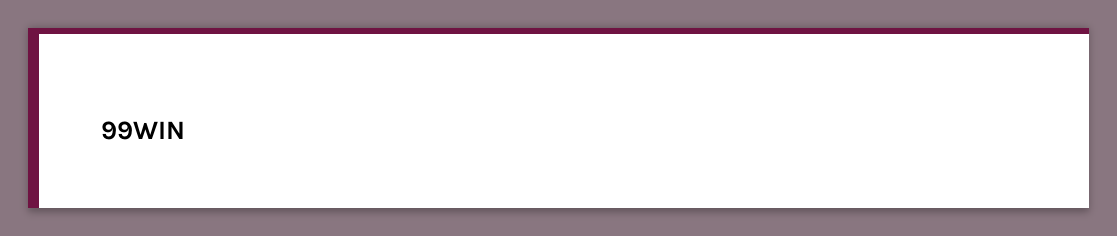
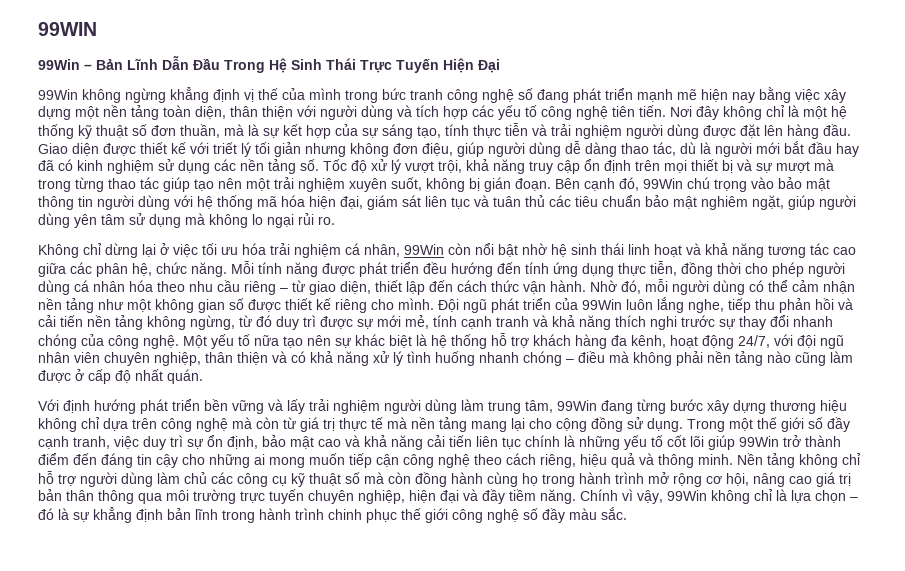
+ 99Win – Bản Lĩnh Dẫn Đầu Trong Hệ Sinh Thái Trực Tuyến Hiện Đại
+ 99Win không ngừng khẳng định vị thế của mình trong bức tranh công nghệ số đang phát triển mạnh mẽ hiện nay bằng việc xây dựng một nền tảng toàn diện, thân thiện với người dùng và tích hợp các yếu tố công nghệ tiên tiến. Nơi đây không chỉ là một hệ thống kỹ thuật số đơn thuần, mà là sự kết hợp của sự sáng tạo, tính thực tiễn và trải nghiệm người dùng được đặt lên hàng đầu. Giao diện được thiết kế với triết lý tối giản nhưng không đơn điệu, giúp người dùng dễ dàng thao tác, dù là người mới bắt đầu hay đã có kinh nghiệm sử dụng các nền tảng số. Tốc độ xử lý vượt trội, khả năng truy cập ổn định trên mọi thiết bị và sự mượt mà trong từng thao tác giúp tạo nên một trải nghiệm xuyên suốt, không bị gián đoạn. Bên cạnh đó, 99Win chú trọng vào bảo mật thông tin người dùng với hệ thống mã hóa hiện đại, giám sát liên tục và tuân thủ các tiêu chuẩn bảo mật nghiêm ngặt, giúp người dùng yên tâm sử dụng mà không lo ngại rủi ro.
+ Không chỉ dừng lại ở việc tối ưu hóa trải nghiệm cá nhân, 99Win còn nổi bật nhờ hệ sinh thái linh hoạt và khả năng tương tác cao giữa các phân hệ, chức năng. Mỗi tính năng được phát triển đều hướng đến tính ứng dụng thực tiễn, đồng thời cho phép người dùng cá nhân hóa theo nhu cầu riêng – từ giao diện, thiết lập đến cách thức vận hành. Nhờ đó, mỗi người dùng có thể cảm nhận nền tảng như một không gian số được thiết kế riêng cho mình. Đội ngũ phát triển của 99Win luôn lắng nghe, tiếp thu phản hồi và cải tiến nền tảng không ngừng, từ đó duy trì được sự mới mẻ, tính cạnh tranh và khả năng thích nghi trước sự thay đổi nhanh chóng của công nghệ. Một yếu tố nữa tạo nên sự khác biệt là hệ thống hỗ trợ khách hàng đa kênh, hoạt động 24/7, với đội ngũ nhân viên chuyên nghiệp, thân thiện và có khả năng xử lý tình huống nhanh chóng – điều mà không phải nền tảng nào cũng làm được ở cấp độ nhất quán.
+ Với định hướng phát triển bền vững và lấy trải nghiệm người dùng làm trung tâm, 99Win đang từng bước xây dựng thương hiệu không chỉ dựa trên công nghệ mà còn từ giá trị thực tế mà nền tảng mang lại cho cộng đồng sử dụng. Trong một thế giới số đầy cạnh tranh, việc duy trì sự ổn định, bảo mật cao và khả năng cải tiến liên tục chính là những yếu tố cốt lõi giúp 99Win trở thành điểm đến đáng tin cậy cho những ai mong muốn tiếp cận công nghệ theo cách riêng, hiệu quả và thông minh. Nền tảng không chỉ hỗ trợ người dùng làm chủ các công cụ kỹ thuật số mà còn đồng hành cùng họ trong hành trình mở rộng cơ hội, nâng cao giá trị bản thân thông qua môi trường trực tuyến chuyên nghiệp, hiện đại và đầy tiềm năng. Chính vì vậy, 99Win không chỉ là lựa chọn – đó là sự khẳng định bản lĩnh trong hành trình chinh phục thế giới công nghệ số đầy màu sắc.

